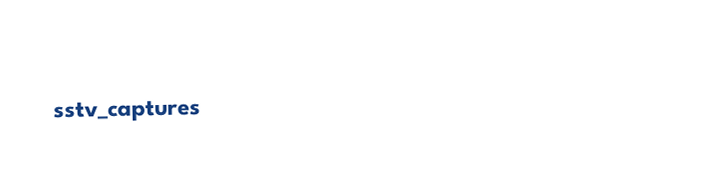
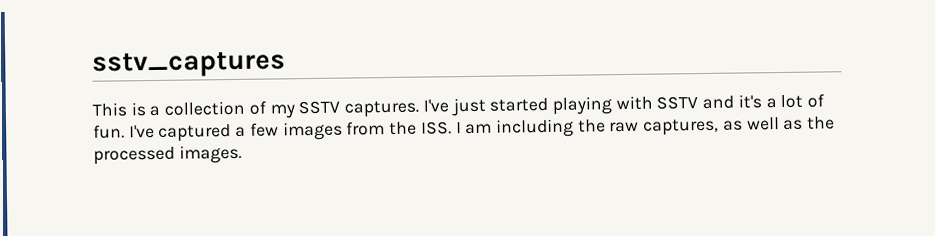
+ This is a collection of my SSTV captures. I've just started playing with SSTV and it's a lot of fun. I've captured a few images from the ISS. I am including the raw captures, as well as the processed images.

